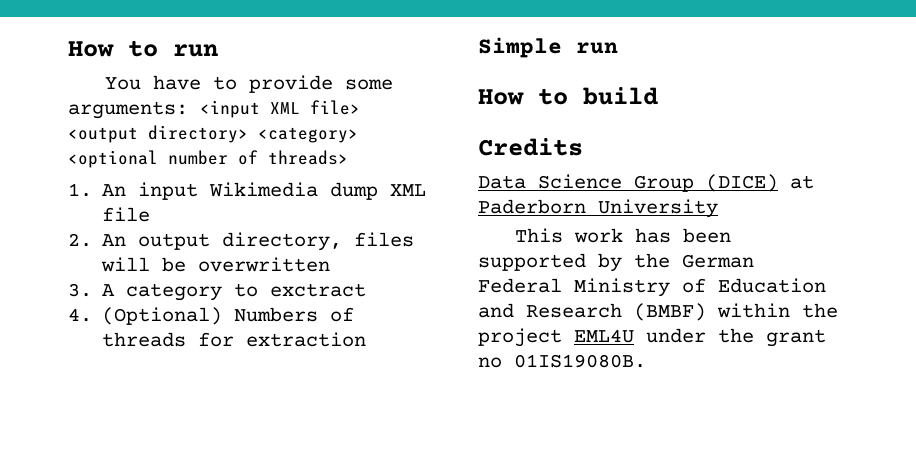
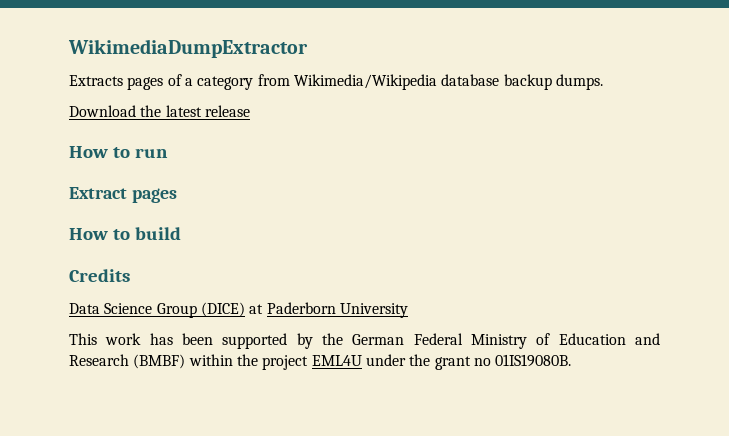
+ WikimediaDumpExtractor
+ Extracts pages of a category from Wikimedia/Wikipedia database backup dumps.
+ Download the latest release
  How to run
- You have to provide some arguments: <input XML file> <output directory> <category> <optional number of threads>
- 1. An input Wikimedia dump XML file
- 2. An output directory, files will be overwritten
- 3. A category to exctract
- 4. (Optional) Numbers of threads for extraction
- Simple run
+ Extract pages

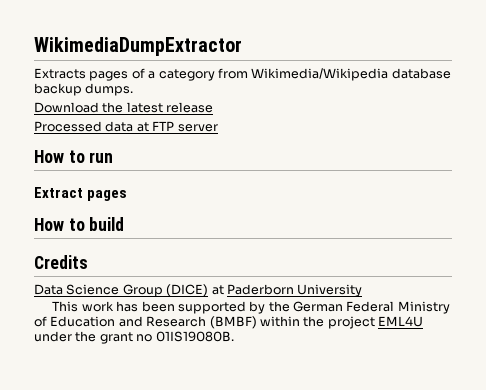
+ Processed data at FTP server

